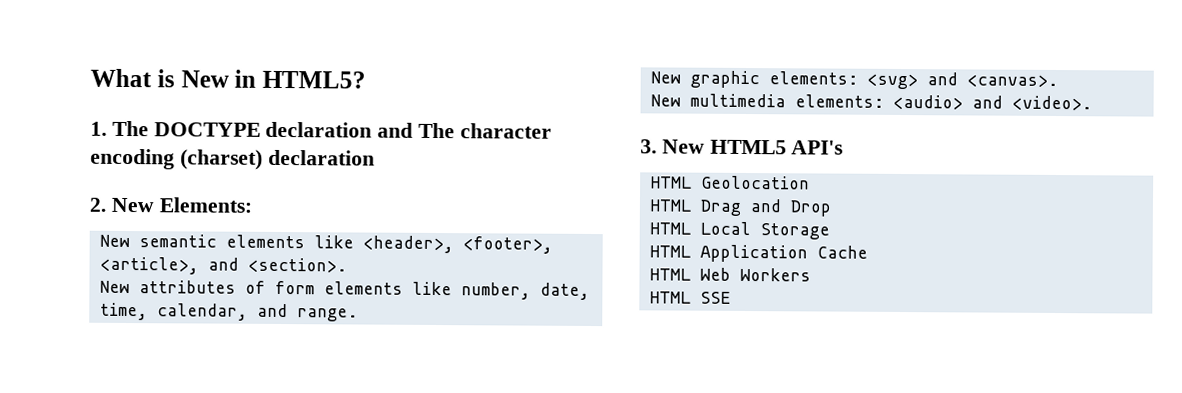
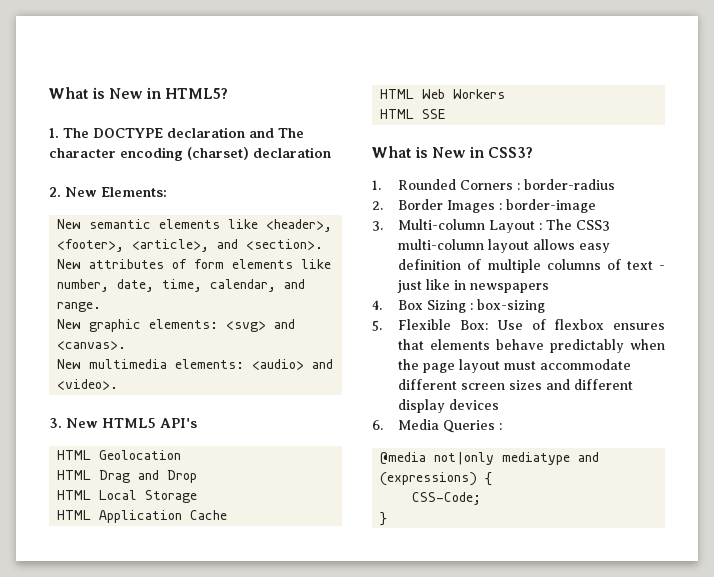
+ What is New in CSS3?
+ 1. Rounded Corners : border-radius
+ 2. Border Images : border-image
+ 3. Multi-column Layout : The CSS3 multi-column layout allows easy definition of multiple columns of text - just like in newspapers
+ 4. Box Sizing : box-sizing
+ 5. Flexible Box: Use of flexbox ensures that elements behave predictably when the page layout must accommodate different screen sizes and different display devices
+ 6. Media Queries :
+ @media not|only mediatype and (expressions) {
+ CSS-Code;
+ }

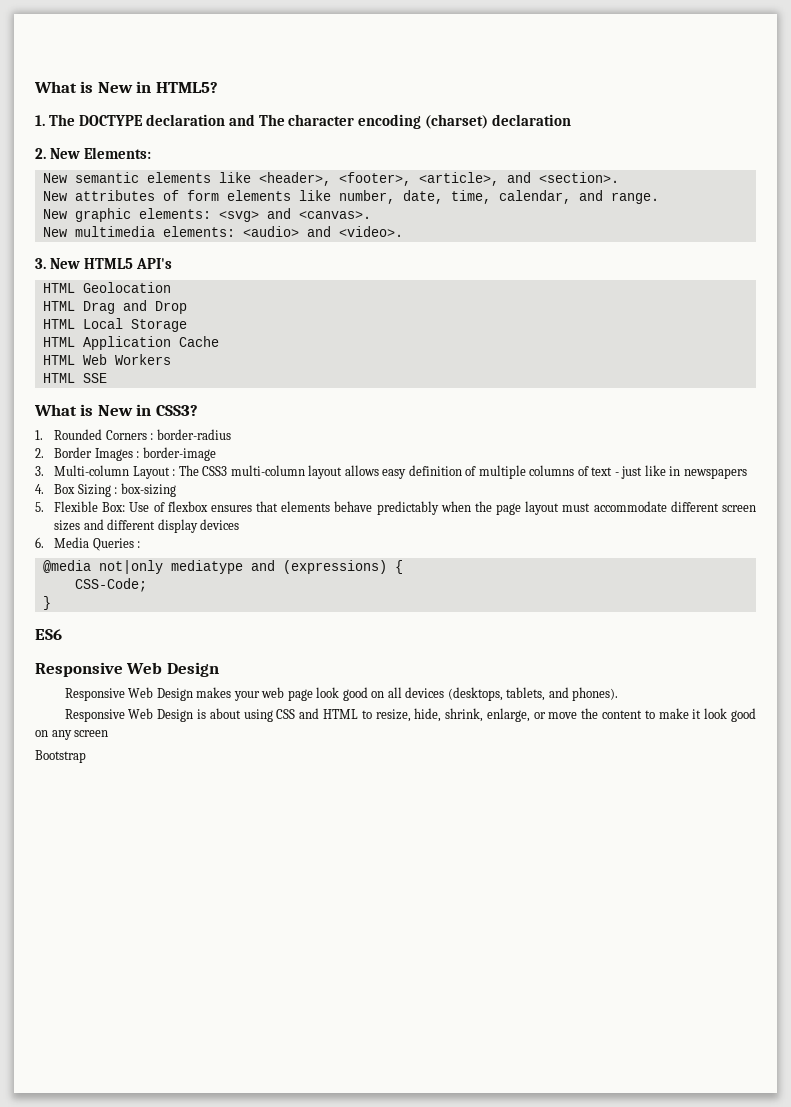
+ ES6
+ Responsive Web Design
+ Responsive Web Design makes your web page look good on all devices (desktops, tablets, and phones).
+ Responsive Web Design is about using CSS and HTML to resize, hide, shrink, enlarge, or move the content to make it look good on any screen
+ Bootstrap

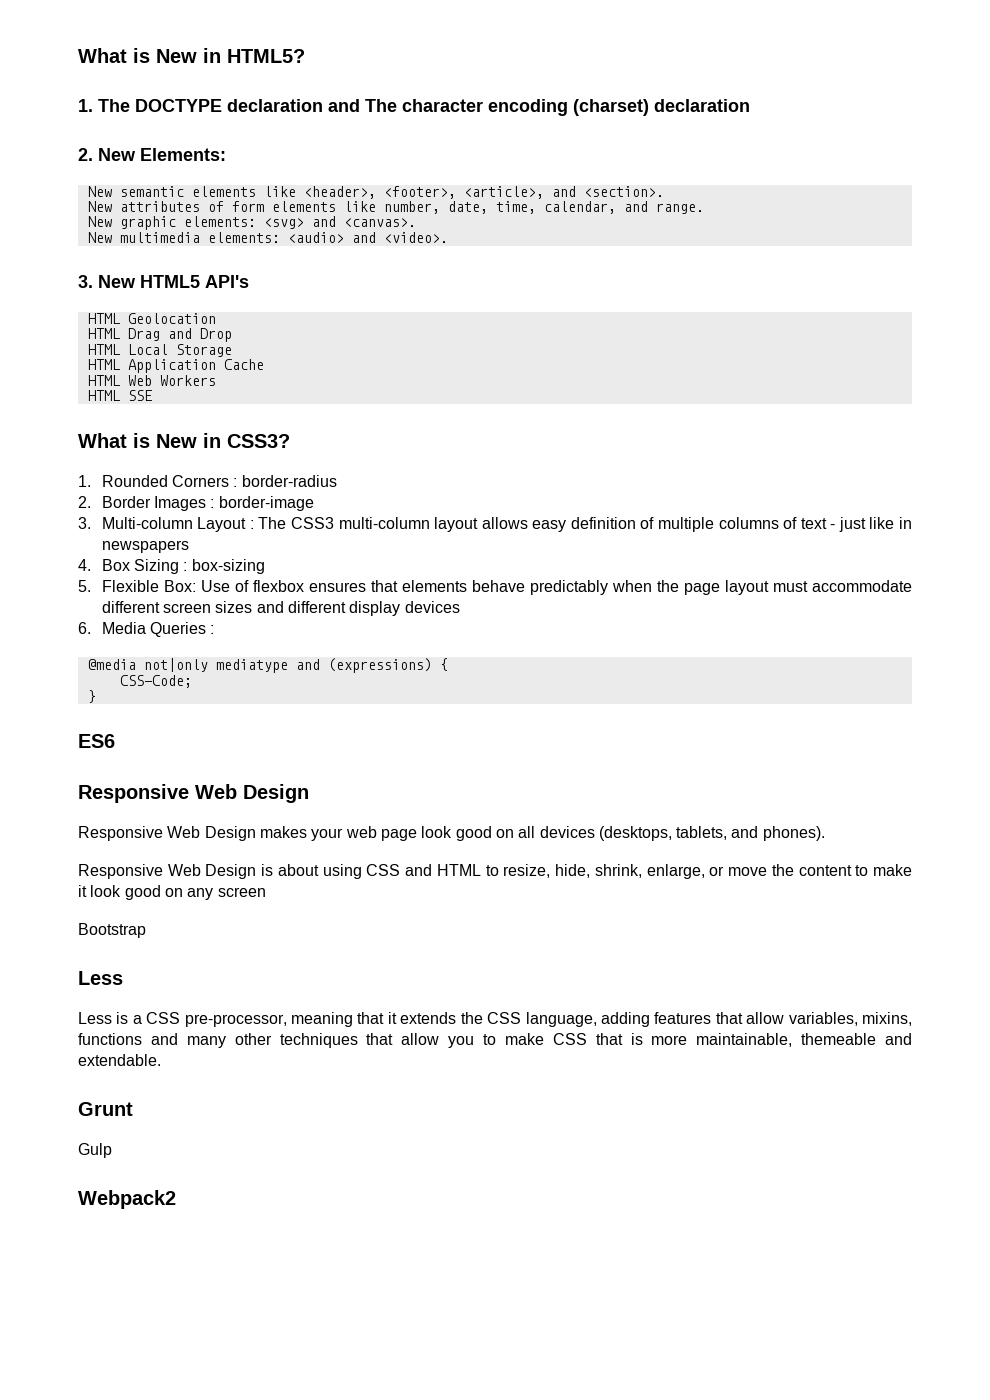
  Bootstrap
+ Less
+ Less is a CSS pre-processor, meaning that it extends the CSS language, adding features that allow variables, mixins, functions and many other techniques that allow you to make CSS that is more maintainable, themeable and extendable.
+ Grunt
+ Gulp
+ Webpack2

